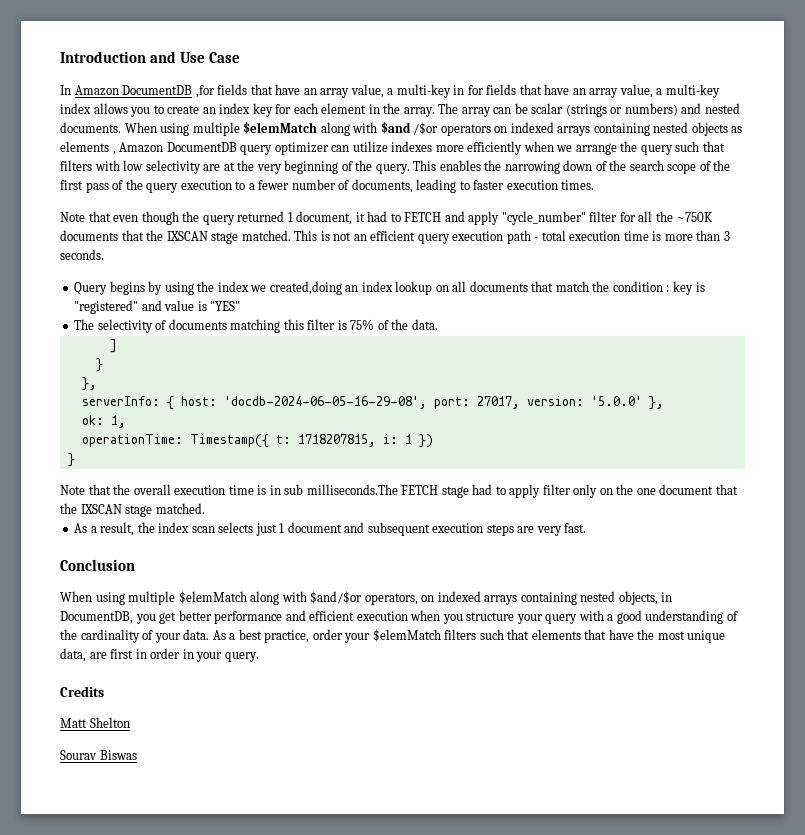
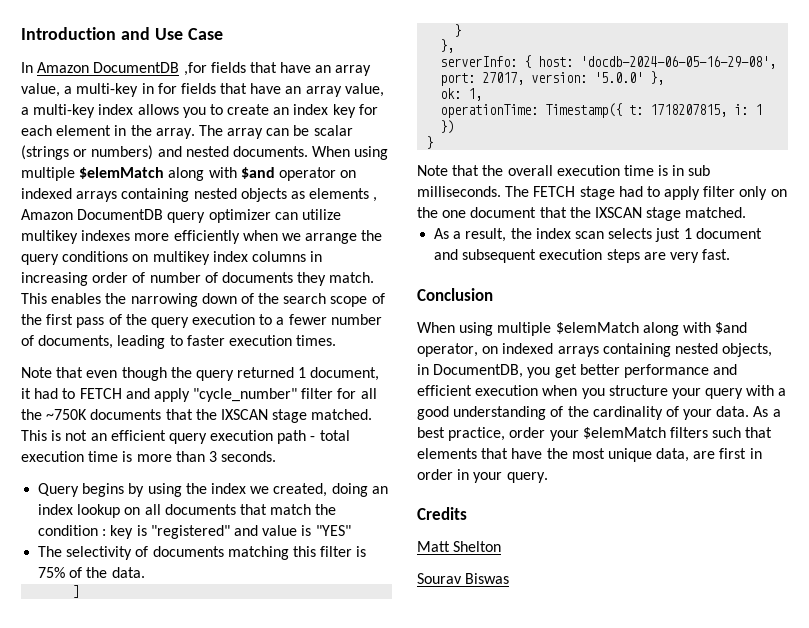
- When using multiple $elemMatch along with $and /$or operators on indexed arrays containing nested objects as elements , Amazon DocumentDB query optimizer can utilize indexes more efficiently when we arrange the query such that filters with low selectivity are at the very beginning of the query.
+ When using multiple $elemMatch along with $and operator on indexed arrays containing nested objects as elements , Amazon DocumentDB query optimizer can utilize multikey indexes more efficiently when we arrange the query conditions on multikey index columns in increasing order of number of documents they match.
- Query begins by using the index we created,doing an index lookup on all documents that match the condition : key is "registered" and value is "YES"
+ Query begins by using the index we created, doing an index lookup on all documents that match the condition : key is "registered" and value is "YES"
- Note that the overall execution time is in sub milliseconds.The FETCH stage had to apply filter only on the one document that the IXSCAN stage matched.
+ Note that the overall execution time is in sub milliseconds. The FETCH stage had to apply filter only on the one document that the IXSCAN stage matched.
- When using multiple $elemMatch along with $and/$or operators, on indexed arrays containing nested objects, in DocumentDB, you get better performance and efficient execution when you structure your query with a good understanding of the cardinality of your data.
+ When using multiple $elemMatch along with $and operator, on indexed arrays containing nested objects, in DocumentDB, you get better performance and efficient execution when you structure your query with a good understanding of the cardinality of your data.

